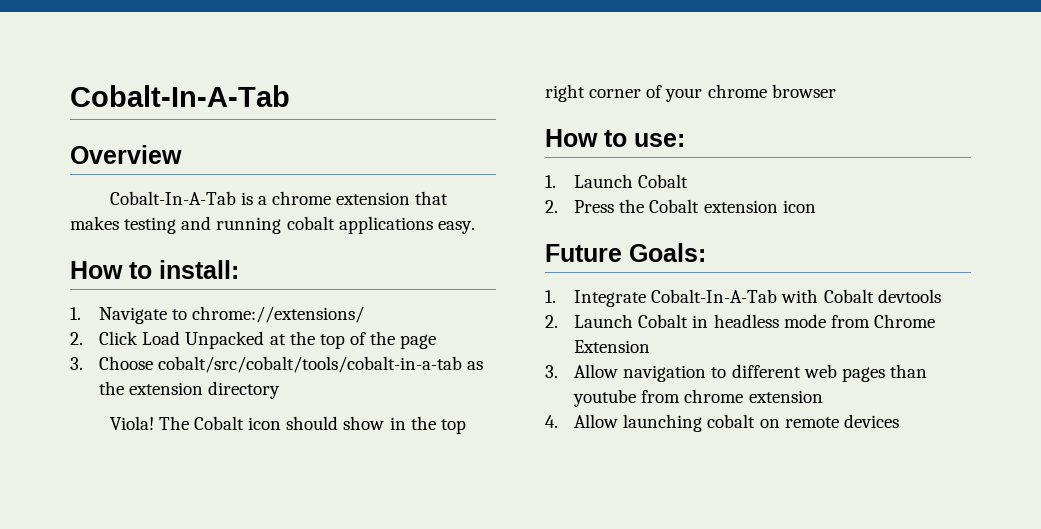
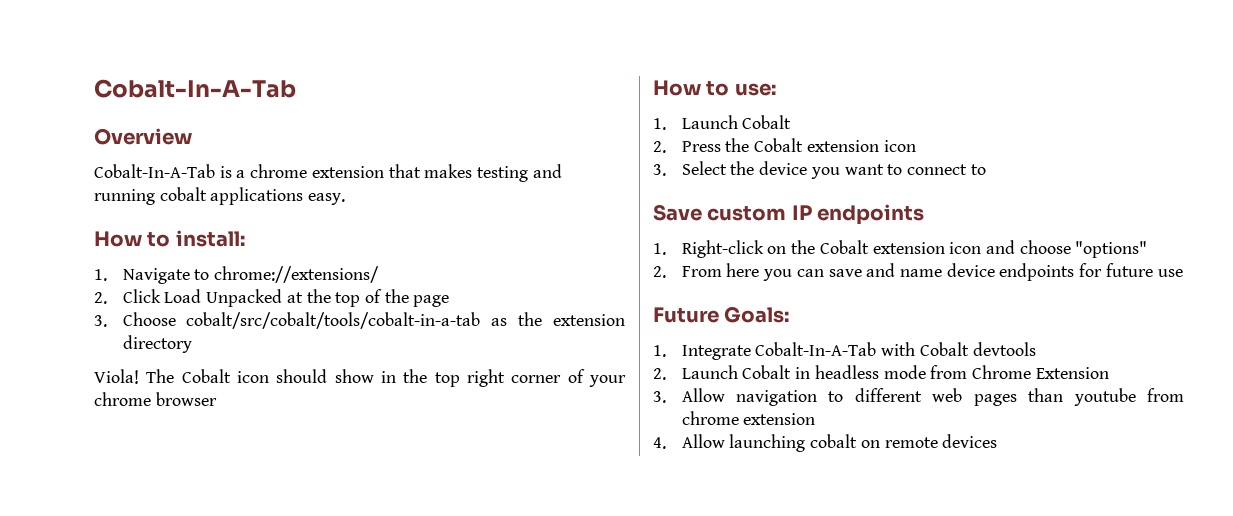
+ 3. Select the device you want to connect to
+ Save custom IP endpoints
+ 1. Right-click on the Cobalt extension icon and choose "options"
+ 2. From here you can save and name device endpoints for future use

